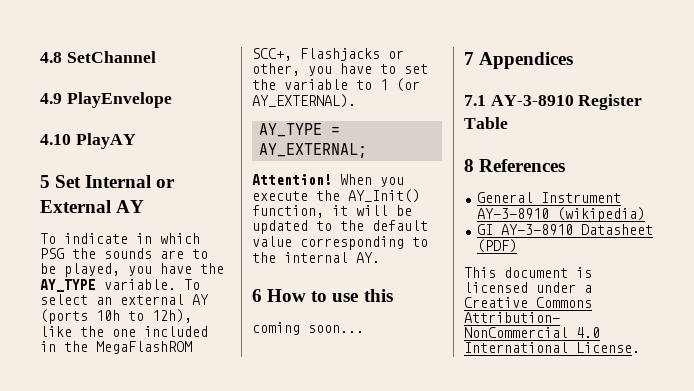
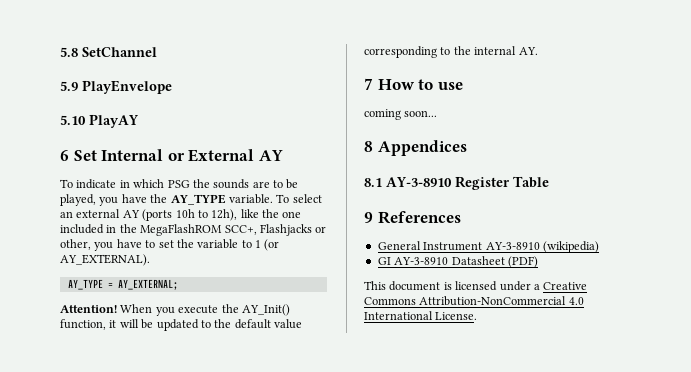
- 4.8 SetChannel
+ 5.8 SetChannel
- 4.9 PlayEnvelope
+ 5.9 PlayEnvelope
- 4.10 PlayAY
+ 5.10 PlayAY
- 5 Set Internal or External AY
+ 6 Set Internal or External AY
- 6 How to use this
+ 7 How to use
- 7 Appendices
+ 8 Appendices
- 7.1 AY-3-8910 Register Table
+ 8.1 AY-3-8910 Register Table
- 8 References
+ 9 References

